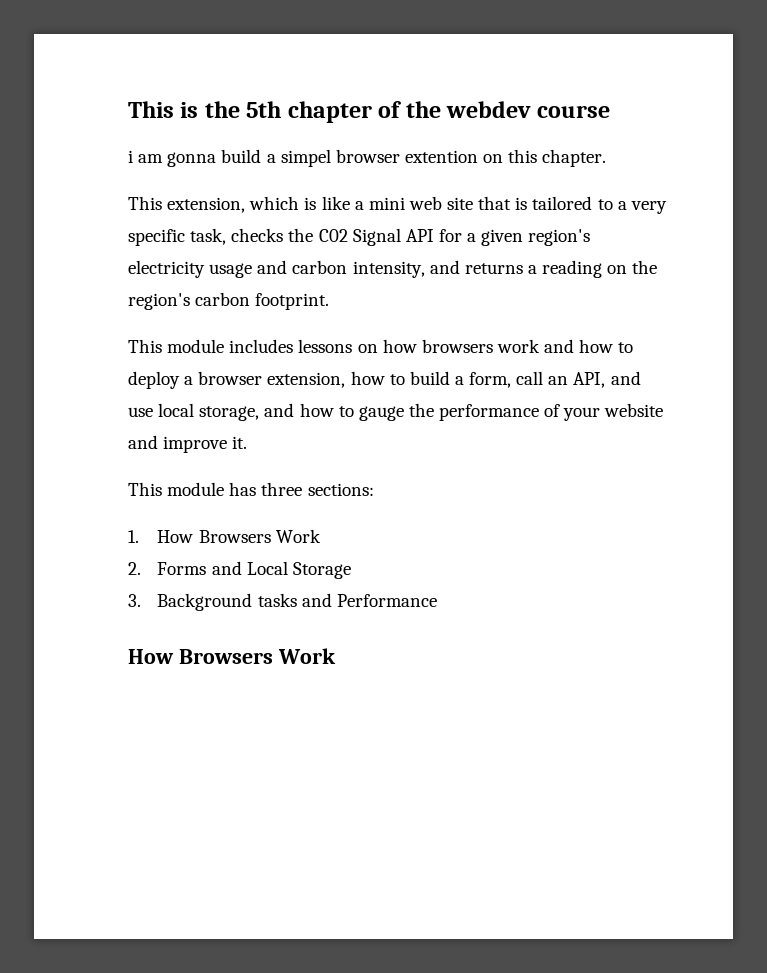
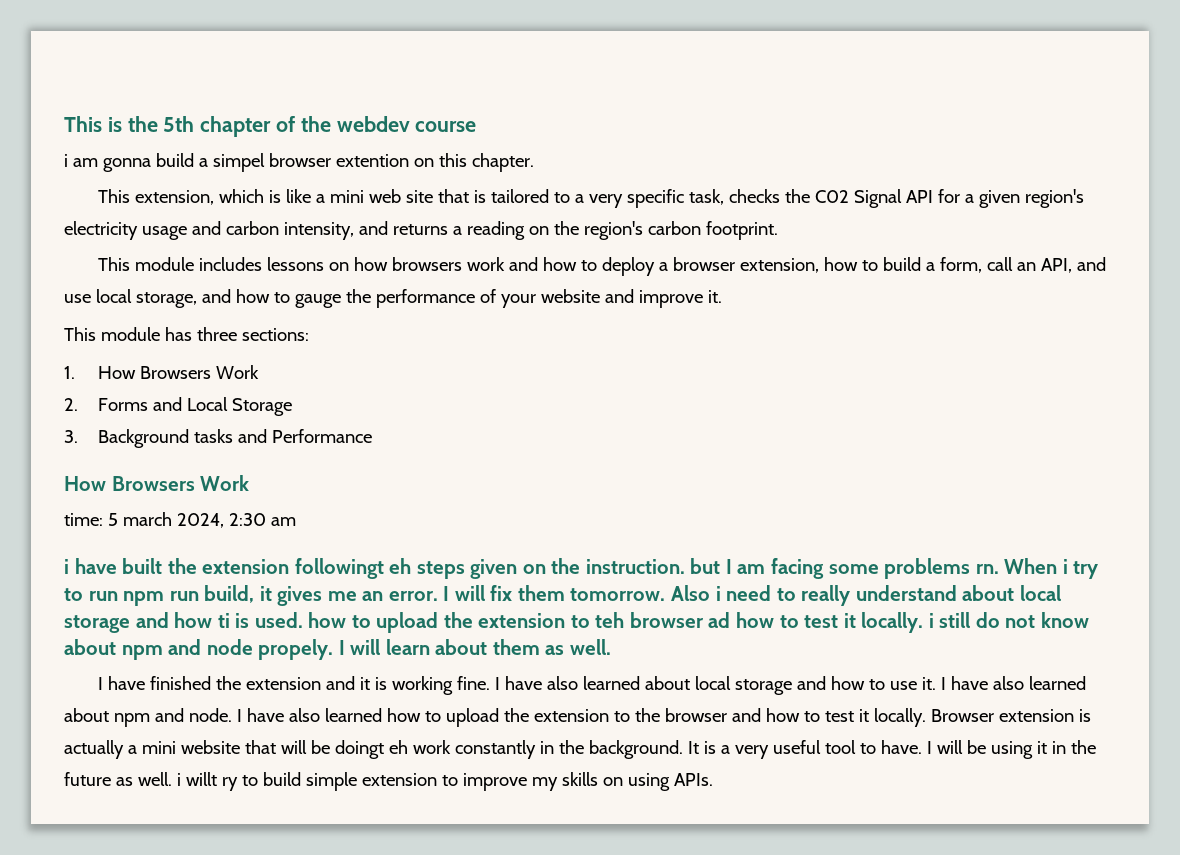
+ time: 5 march 2024, 2:30 am
+ i have built the extension followingt eh steps given on the instruction. but I am facing some problems rn. When i try to run npm run build, it gives me an error. I will fix them tomorrow. Also i need to really understand about local storage and how ti is used. how to upload the extension to teh browser ad how to test it locally. i still do not know about npm and node propely. I will learn about them as well.
+ I have finished the extension and it is working fine. I have also learned about local storage and how to use it. I have also learned about npm and node. I have also learned how to upload the extension to the browser and how to test it locally. Browser extension is actually a mini website that will be doingt eh work constantly in the background. It is a very useful tool to have. I will be using it in the future as well. i willt ry to build simple extension to improve my skills on using APIs.

